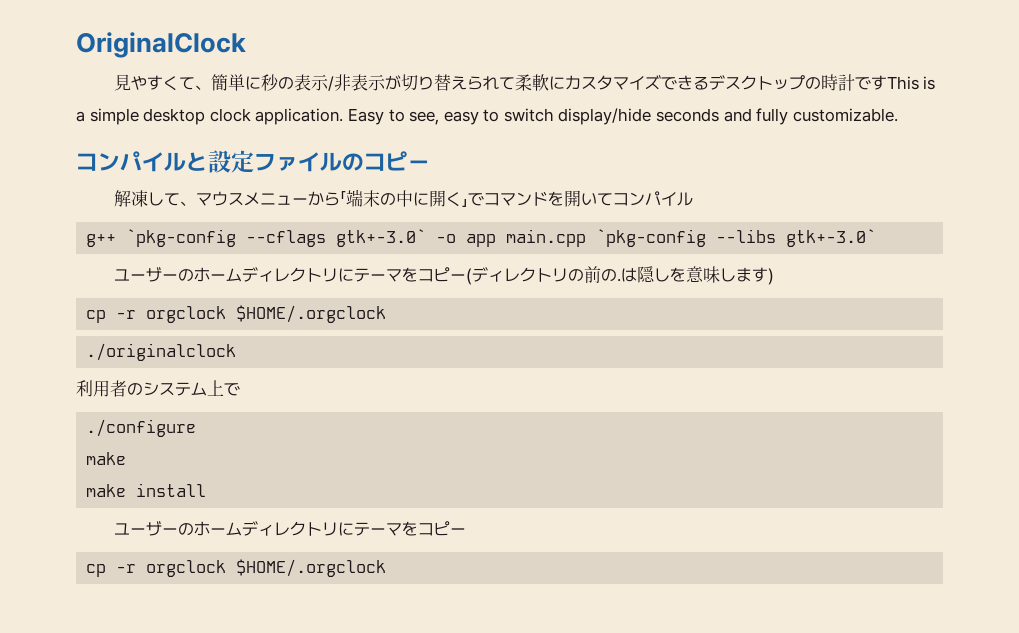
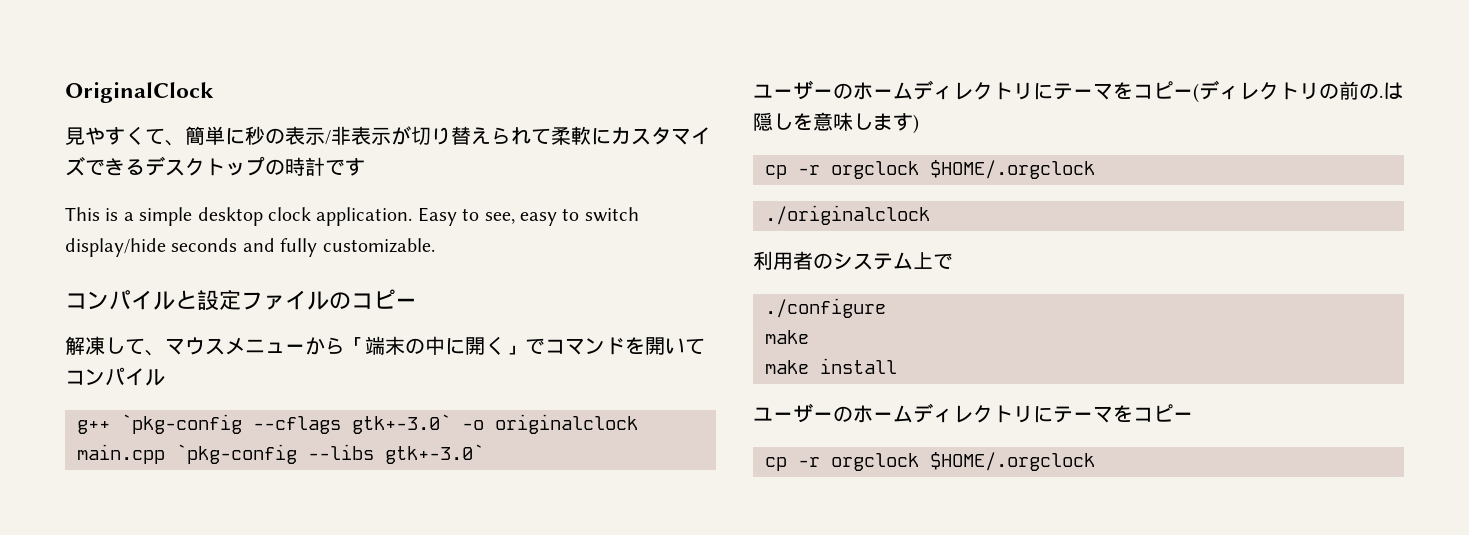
- 見やすくて、簡単に秒の表示/非表示が切り替えられて柔軟にカスタマイズできるデスクトップの時計ですThis is a simple desktop clock application.
+ 見やすくて、簡単に秒の表示/非表示が切り替えられて柔軟にカスタマイズできるデスクトップの時計です
+ This is a simple desktop clock application.
- g++ `pkg-config --cflags gtk+-3.0` -o app main.cpp `pkg-config --libs gtk+-3.0`
+ g++ `pkg-config --cflags gtk+-3.0` -o originalclock main.cpp `pkg-config --libs gtk+-3.0`

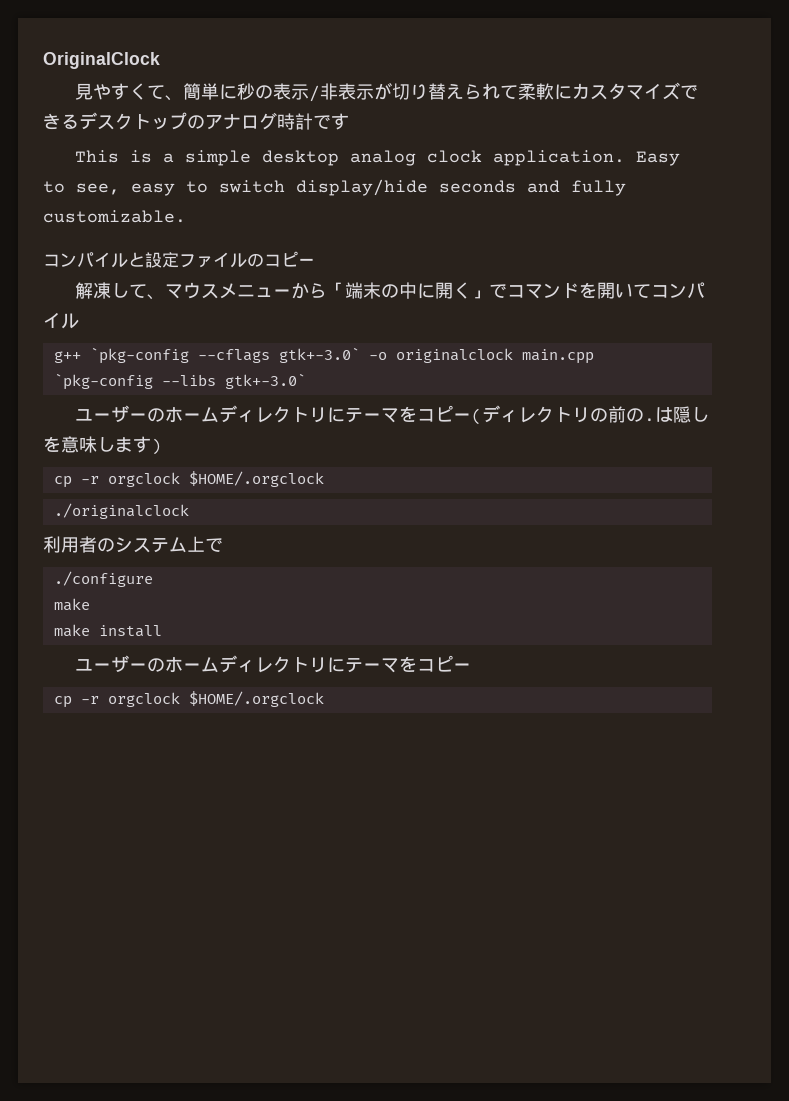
- 見やすくて、簡単に秒の表示/非表示が切り替えられて柔軟にカスタマイズできるデスクトップの時計です
+ 見やすくて、簡単に秒の表示/非表示が切り替えられて柔軟にカスタマイズできるデスクトップのアナログ時計です
- This is a simple desktop clock application.
+ This is a simple desktop analog clock application.

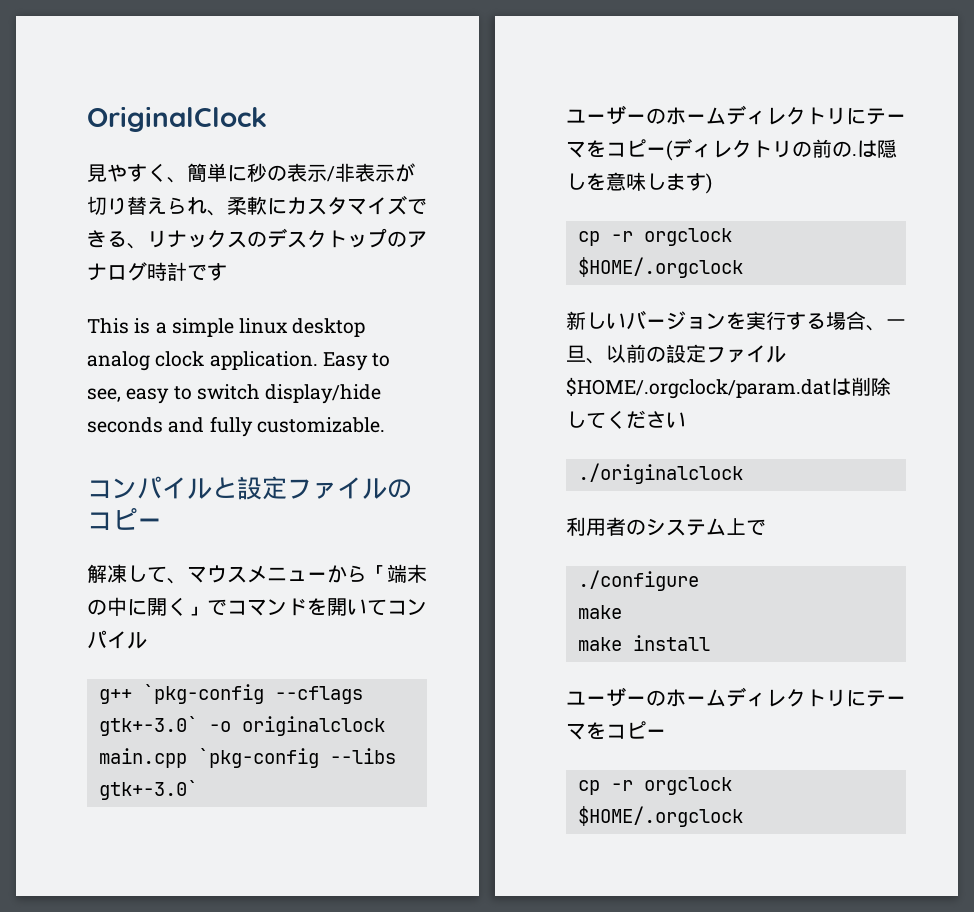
- 見やすくて、簡単に秒の表示/非表示が切り替えられて柔軟にカスタマイズできるデスクトップのアナログ時計です
+ 見やすく、簡単に秒の表示/非表示が切り替えられ、柔軟にカスタマイズできる、リナックスのデスクトップのアナログ時計です
- This is a simple desktop analog clock application.
+ This is a simple linux desktop analog clock application.
+ 新しいバージョンを実行する場合、一旦、以前の設定ファイル$HOME/.orgclock/param.datは削除してください

